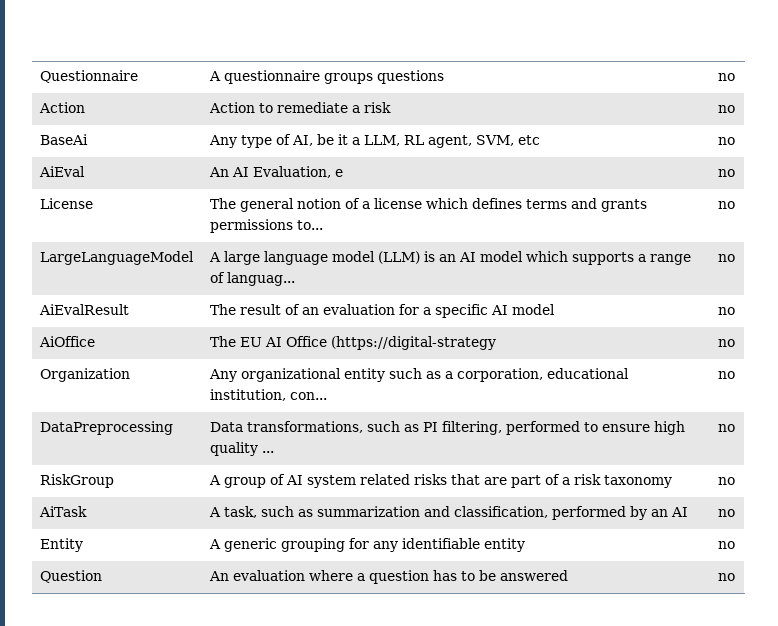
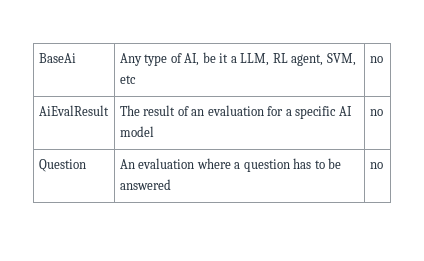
- Questionnaire | A questionnaire groups questions | no
- Action | Action to remediate a risk | no
- AiEval | An AI Evaluation, e | no
- License | The general notion of a license which defines terms and grants permissions to... | no
- LargeLanguageModel | A large language model (LLM) is an AI model which supports a range of languag... | no
- AiOffice | The EU AI Office (https://digital-strategy | no
- Organization | Any organizational entity such as a corporation, educational institution, con... | no
- DataPreprocessing | Data transformations, such as PI filtering, performed to ensure high quality ... | no
- RiskGroup | A group of AI system related risks that are part of a risk taxonomy | no
- AiTask | A task, such as summarization and classification, performed by an AI | no
- Entity | A generic grouping for any identifiable entity | no

